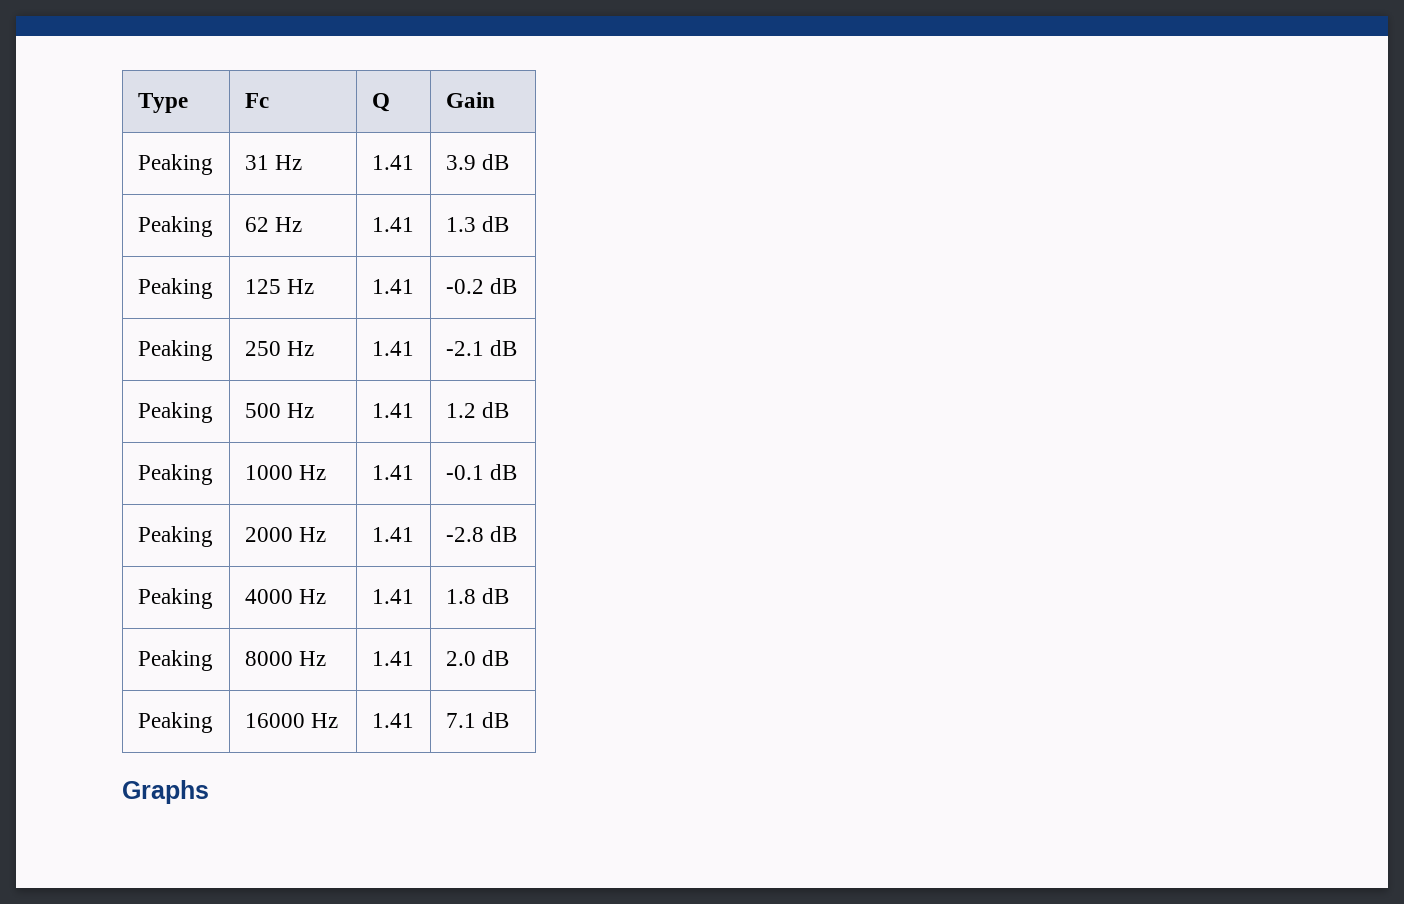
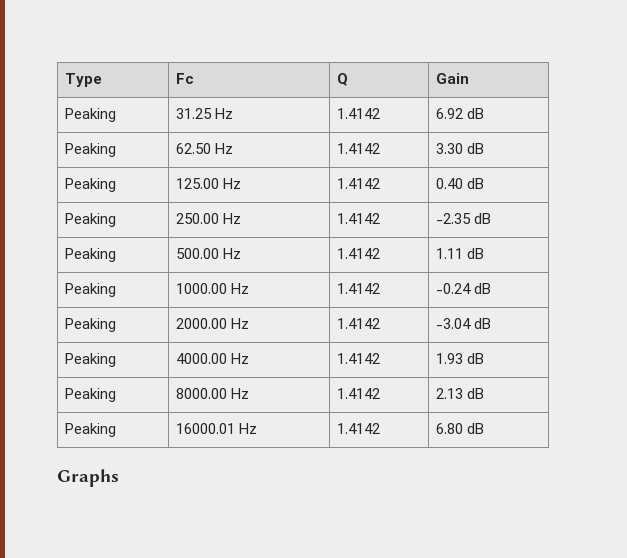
- Peaking | 31 Hz | 1.41 | 3.9 dB
- Peaking | 62 Hz | 1.41 | 1.3 dB
- Peaking | 125 Hz | 1.41 | -0.2 dB
- Peaking | 250 Hz | 1.41 | -2.1 dB
- Peaking | 500 Hz | 1.41 | 1.2 dB
- Peaking | 1000 Hz | 1.41 | -0.1 dB
- Peaking | 2000 Hz | 1.41 | -2.8 dB
- Peaking | 4000 Hz | 1.41 | 1.8 dB
- Peaking | 8000 Hz | 1.41 | 2.0 dB
- Peaking | 16000 Hz | 1.41 | 7.1 dB
+ Peaking | 31.25 Hz | 1.4142 | 6.92 dB
+ Peaking | 62.50 Hz | 1.4142 | 3.30 dB
+ Peaking | 125.00 Hz | 1.4142 | 0.40 dB
+ Peaking | 250.00 Hz | 1.4142 | -2.35 dB
+ Peaking | 500.00 Hz | 1.4142 | 1.11 dB
+ Peaking | 1000.00 Hz | 1.4142 | -0.24 dB
+ Peaking | 2000.00 Hz | 1.4142 | -3.04 dB
+ Peaking | 4000.00 Hz | 1.4142 | 1.93 dB
+ Peaking | 8000.00 Hz | 1.4142 | 2.13 dB
+ Peaking | 16000.01 Hz | 1.4142 | 6.80 dB

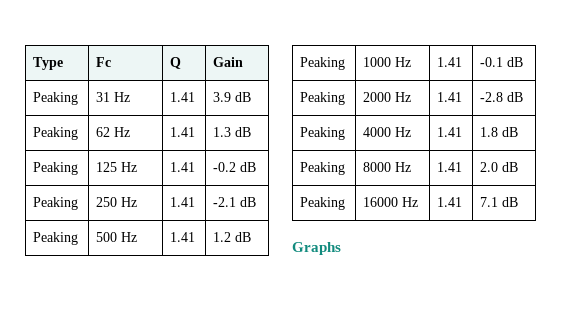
- Peaking | 31.25 Hz | 1.4142 | 6.92 dB
- Peaking | 62.50 Hz | 1.4142 | 3.30 dB
- Peaking | 125.00 Hz | 1.4142 | 0.40 dB
- Peaking | 250.00 Hz | 1.4142 | -2.35 dB
- Peaking | 500.00 Hz | 1.4142 | 1.11 dB
- Peaking | 1000.00 Hz | 1.4142 | -0.24 dB
- Peaking | 2000.00 Hz | 1.4142 | -3.04 dB
- Peaking | 4000.00 Hz | 1.4142 | 1.93 dB
- Peaking | 8000.00 Hz | 1.4142 | 2.13 dB
- Peaking | 16000.01 Hz | 1.4142 | 6.80 dB
+ Peaking | 31 Hz | 1.41 | 3.9 dB
+ Peaking | 62 Hz | 1.41 | 1.3 dB
+ Peaking | 125 Hz | 1.41 | -0.2 dB
+ Peaking | 250 Hz | 1.41 | -2.1 dB
+ Peaking | 500 Hz | 1.41 | 1.2 dB
+ Peaking | 1000 Hz | 1.41 | -0.1 dB
+ Peaking | 2000 Hz | 1.41 | -2.8 dB
+ Peaking | 4000 Hz | 1.41 | 1.8 dB
+ Peaking | 8000 Hz | 1.41 | 2.0 dB
+ Peaking | 16000 Hz | 1.41 | 7.1 dB

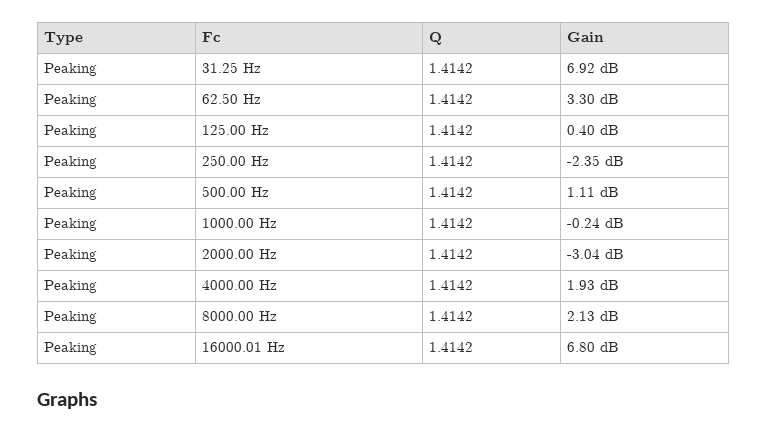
- Peaking | 31 Hz | 1.41 | 3.9 dB
- Peaking | 62 Hz | 1.41 | 1.3 dB
- Peaking | 125 Hz | 1.41 | -0.2 dB
- Peaking | 250 Hz | 1.41 | -2.1 dB
- Peaking | 500 Hz | 1.41 | 1.2 dB
- Peaking | 1000 Hz | 1.41 | -0.1 dB
- Peaking | 2000 Hz | 1.41 | -2.8 dB
- Peaking | 4000 Hz | 1.41 | 1.8 dB
- Peaking | 8000 Hz | 1.41 | 2.0 dB
- Peaking | 16000 Hz | 1.41 | 7.1 dB
+ Peaking | 31.25 Hz | 1.4142 | 6.92 dB
+ Peaking | 62.50 Hz | 1.4142 | 3.30 dB
+ Peaking | 125.00 Hz | 1.4142 | 0.40 dB
+ Peaking | 250.00 Hz | 1.4142 | -2.35 dB
+ Peaking | 500.00 Hz | 1.4142 | 1.11 dB
+ Peaking | 1000.00 Hz | 1.4142 | -0.24 dB
+ Peaking | 2000.00 Hz | 1.4142 | -3.04 dB
+ Peaking | 4000.00 Hz | 1.4142 | 1.93 dB
+ Peaking | 8000.00 Hz | 1.4142 | 2.13 dB
+ Peaking | 16000.01 Hz | 1.4142 | 6.80 dB

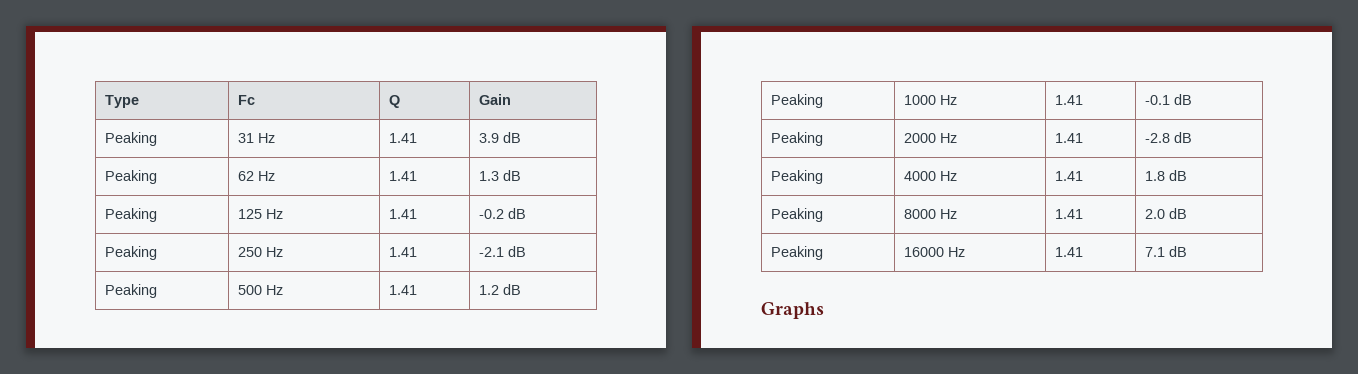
- Peaking | 31.25 Hz | 1.4142 | 6.92 dB
- Peaking | 62.50 Hz | 1.4142 | 3.30 dB
- Peaking | 125.00 Hz | 1.4142 | 0.40 dB
- Peaking | 250.00 Hz | 1.4142 | -2.35 dB
- Peaking | 500.00 Hz | 1.4142 | 1.11 dB
- Peaking | 1000.00 Hz | 1.4142 | -0.24 dB
- Peaking | 2000.00 Hz | 1.4142 | -3.04 dB
- Peaking | 4000.00 Hz | 1.4142 | 1.93 dB
- Peaking | 8000.00 Hz | 1.4142 | 2.13 dB
- Peaking | 16000.01 Hz | 1.4142 | 6.80 dB
+ Peaking | 31 Hz | 1.41 | 3.9 dB
+ Peaking | 62 Hz | 1.41 | 1.3 dB
+ Peaking | 125 Hz | 1.41 | -0.2 dB
+ Peaking | 250 Hz | 1.41 | -2.1 dB
+ Peaking | 500 Hz | 1.41 | 1.2 dB
+ Peaking | 1000 Hz | 1.41 | -0.1 dB
+ Peaking | 2000 Hz | 1.41 | -2.8 dB
+ Peaking | 4000 Hz | 1.41 | 1.8 dB
+ Peaking | 8000 Hz | 1.41 | 2.0 dB
+ Peaking | 16000 Hz | 1.41 | 7.1 dB

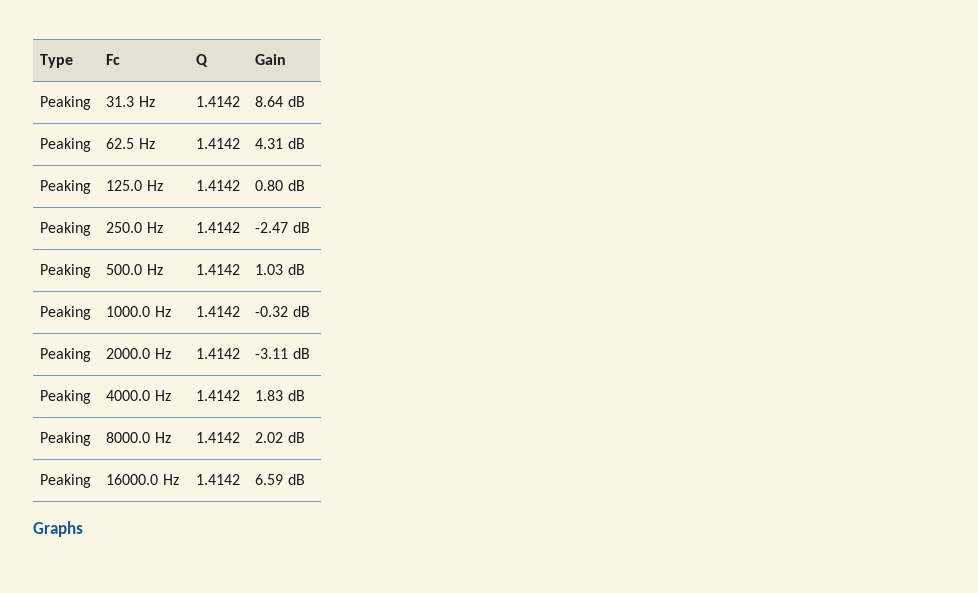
- Peaking | 31 Hz | 1.41 | 3.9 dB
- Peaking | 62 Hz | 1.41 | 1.3 dB
- Peaking | 125 Hz | 1.41 | -0.2 dB
- Peaking | 250 Hz | 1.41 | -2.1 dB
- Peaking | 500 Hz | 1.41 | 1.2 dB
- Peaking | 1000 Hz | 1.41 | -0.1 dB
- Peaking | 2000 Hz | 1.41 | -2.8 dB
- Peaking | 4000 Hz | 1.41 | 1.8 dB
- Peaking | 8000 Hz | 1.41 | 2.0 dB
- Peaking | 16000 Hz | 1.41 | 7.1 dB
+ Peaking | 31.3 Hz | 1.4142 | 8.64 dB
+ Peaking | 62.5 Hz | 1.4142 | 4.31 dB
+ Peaking | 125.0 Hz | 1.4142 | 0.80 dB
+ Peaking | 250.0 Hz | 1.4142 | -2.47 dB
+ Peaking | 500.0 Hz | 1.4142 | 1.03 dB
+ Peaking | 1000.0 Hz | 1.4142 | -0.32 dB
+ Peaking | 2000.0 Hz | 1.4142 | -3.11 dB
+ Peaking | 4000.0 Hz | 1.4142 | 1.83 dB
+ Peaking | 8000.0 Hz | 1.4142 | 2.02 dB
+ Peaking | 16000.0 Hz | 1.4142 | 6.59 dB

